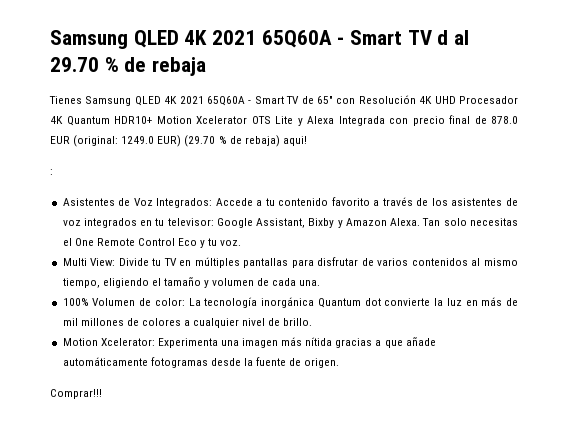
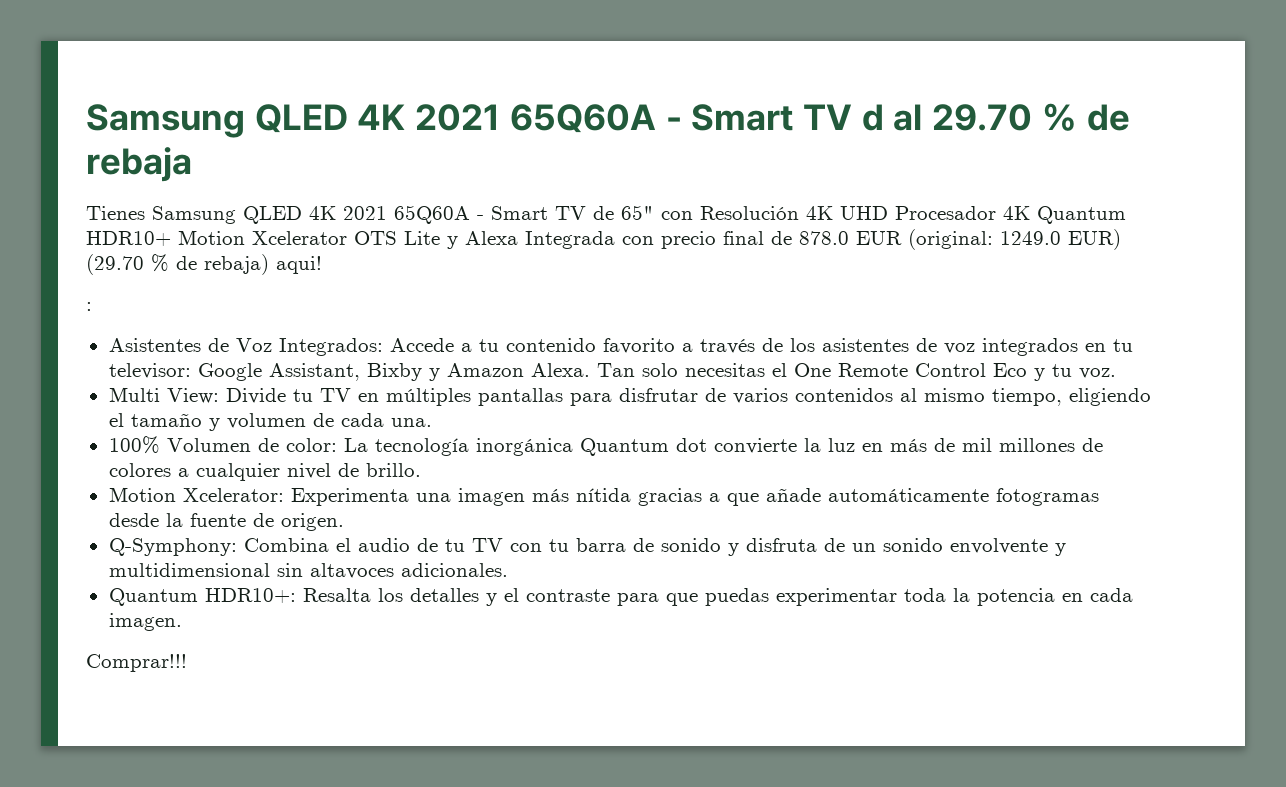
+ Q-Symphony: Combina el audio de tu TV con tu barra de sonido y disfruta de un sonido envolvente y multidimensional sin altavoces adicionales.
+ Quantum HDR10+: Resalta los detalles y el contraste para que puedas experimentar toda la potencia en cada imagen.

